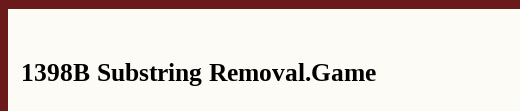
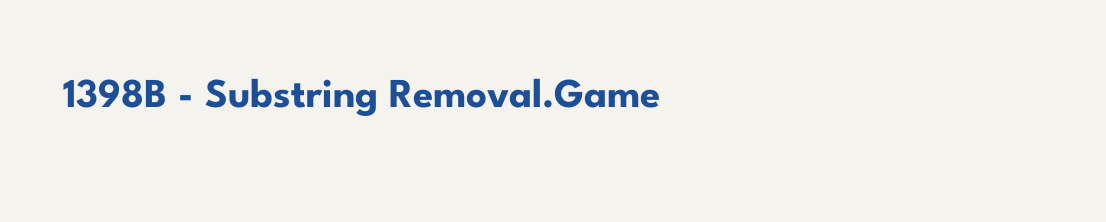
- 1398B Substring Removal.Game
+ 1398B - Substring Removal.Game

